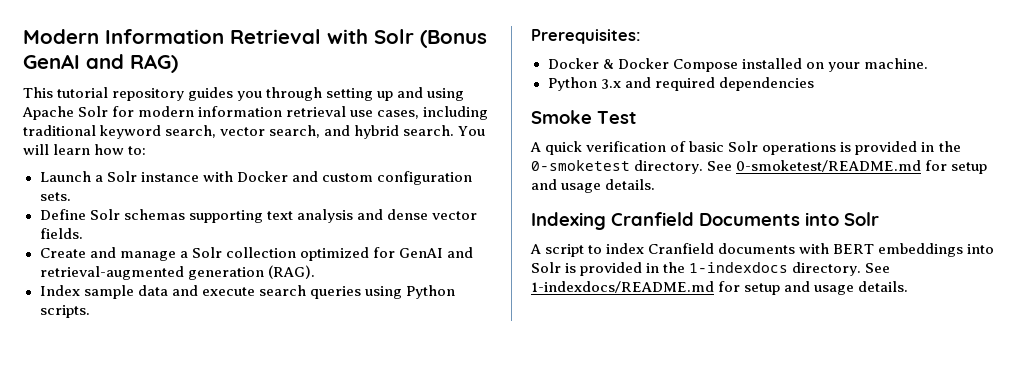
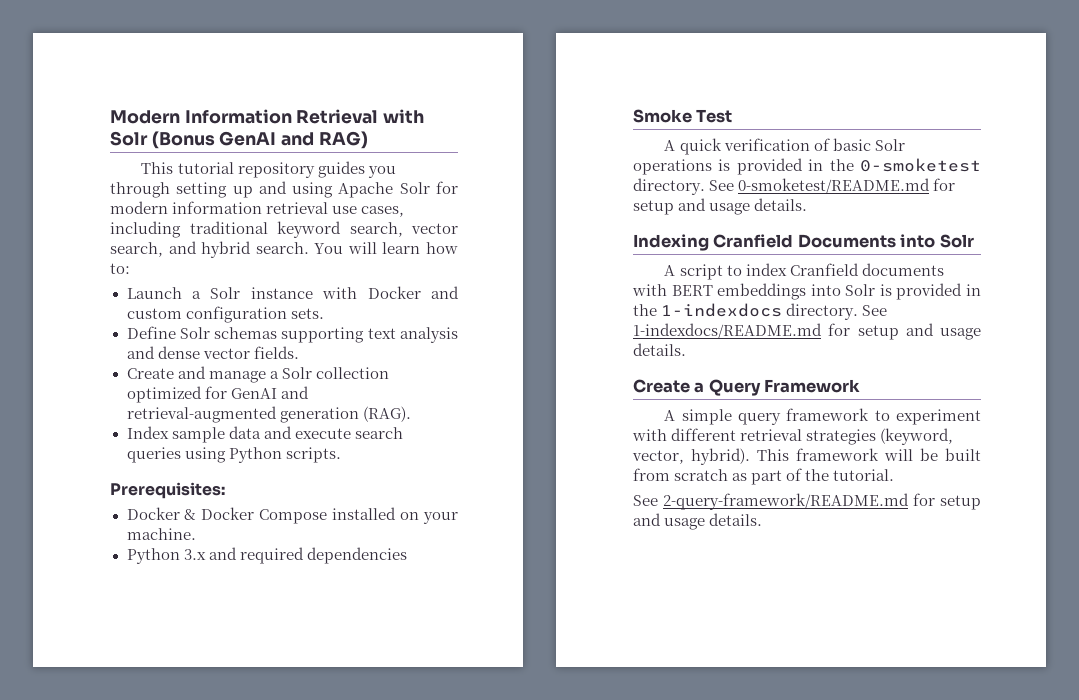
+ Create a Query Framework
+ A simple query framework to experiment with different retrieval strategies (keyword, vector, hybrid). This framework will be built from scratch as part of the tutorial.
+ See 2-query-framework/README.md for setup and usage details.

